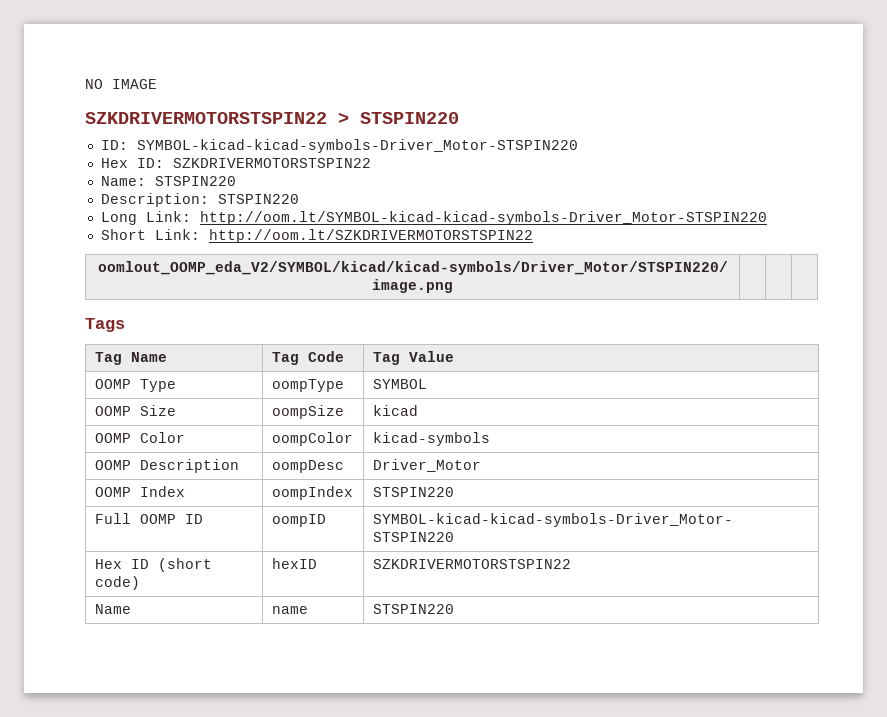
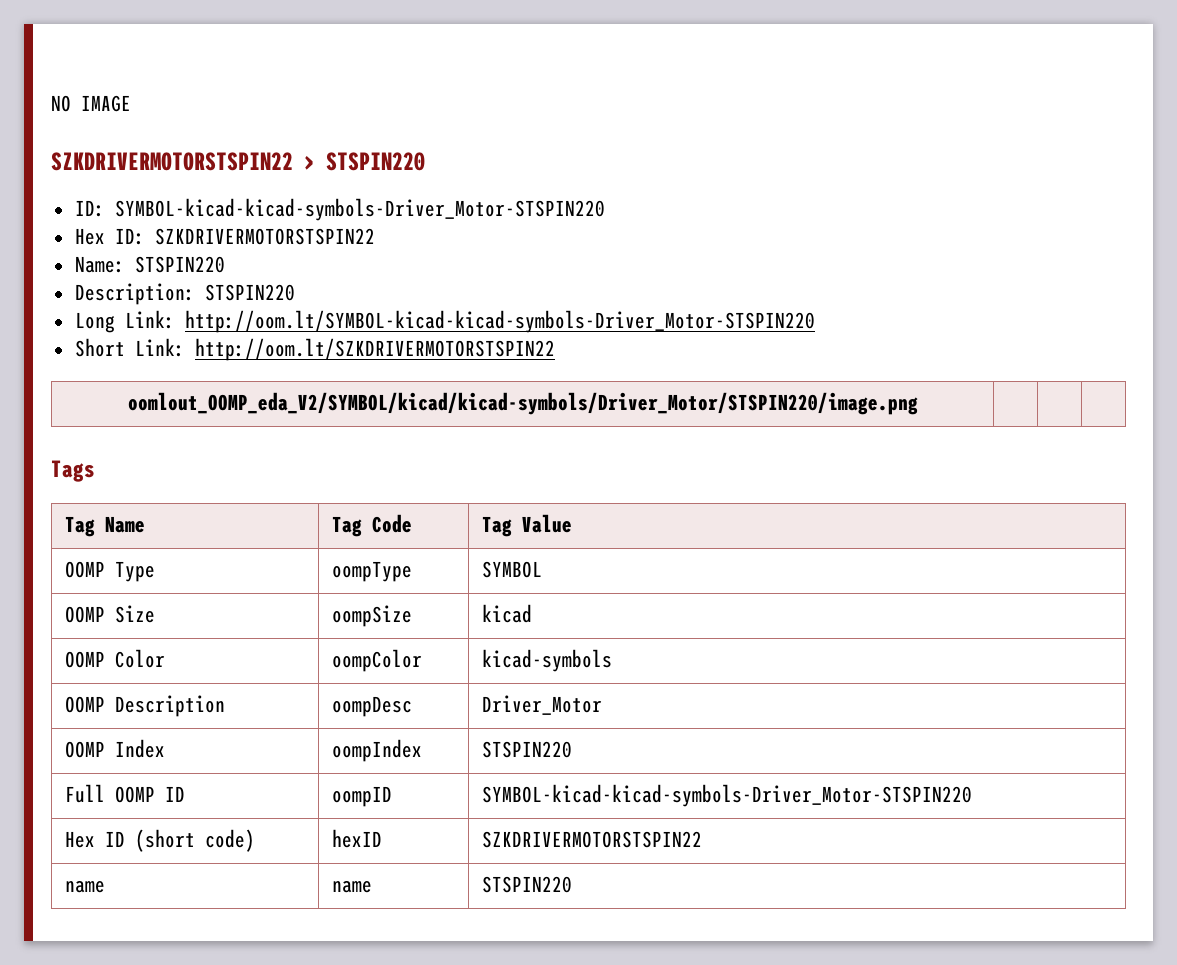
- Name | name | STSPIN220
+ name | name | STSPIN220

